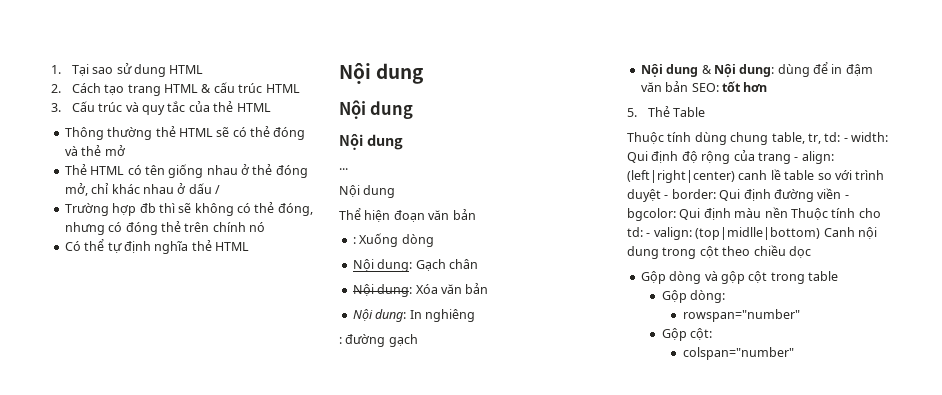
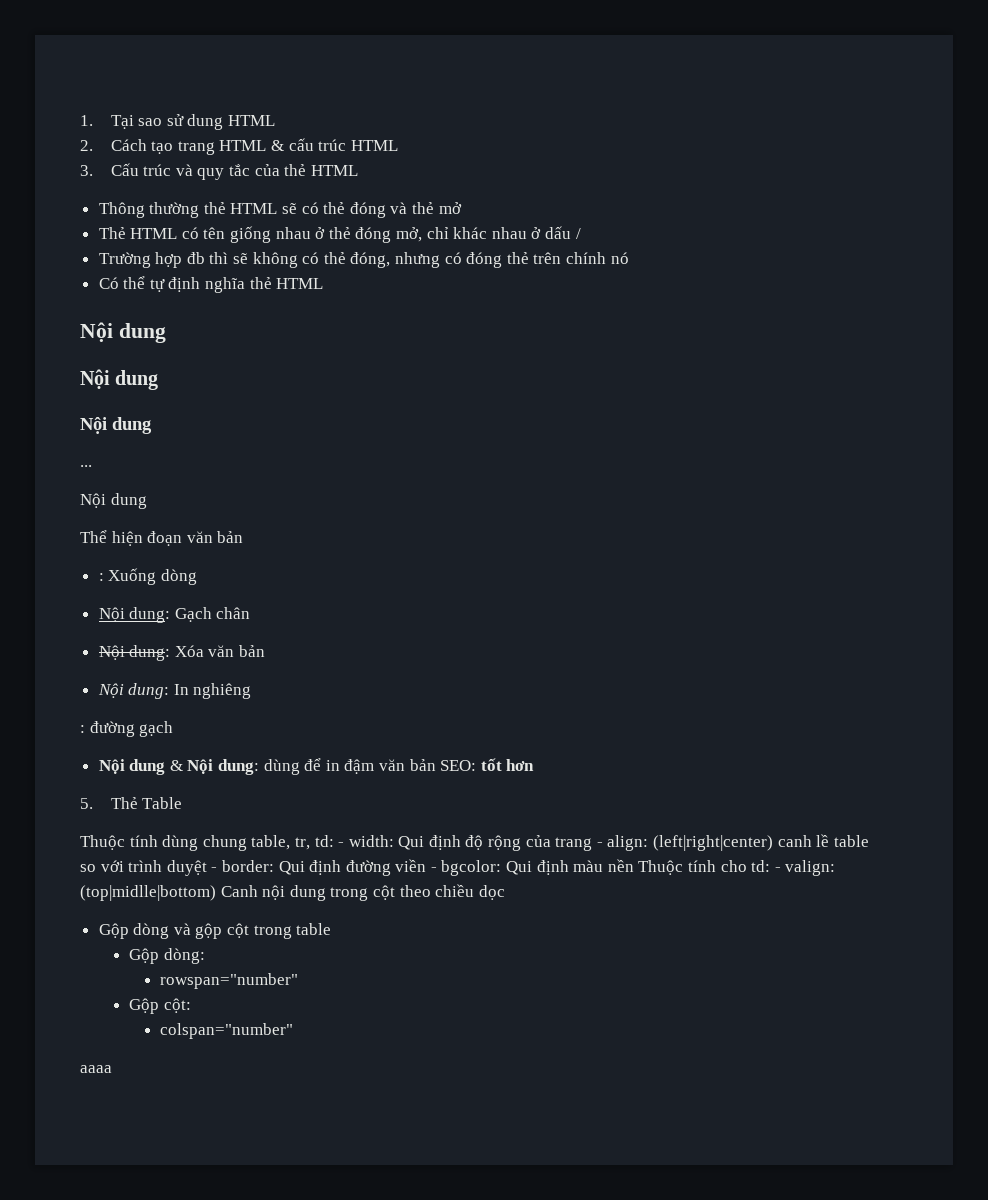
+ aaaa

